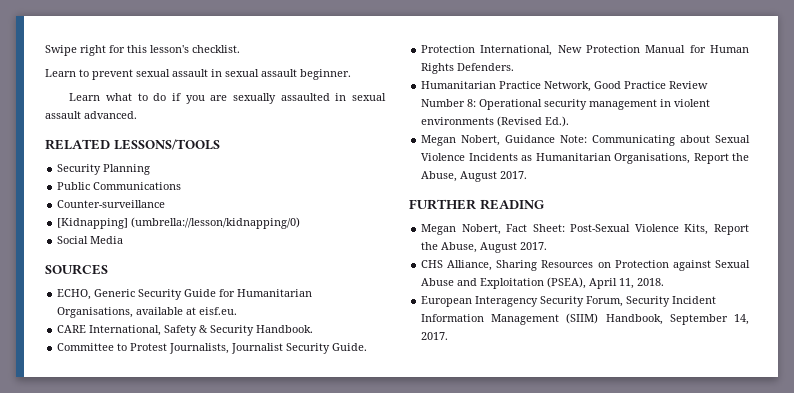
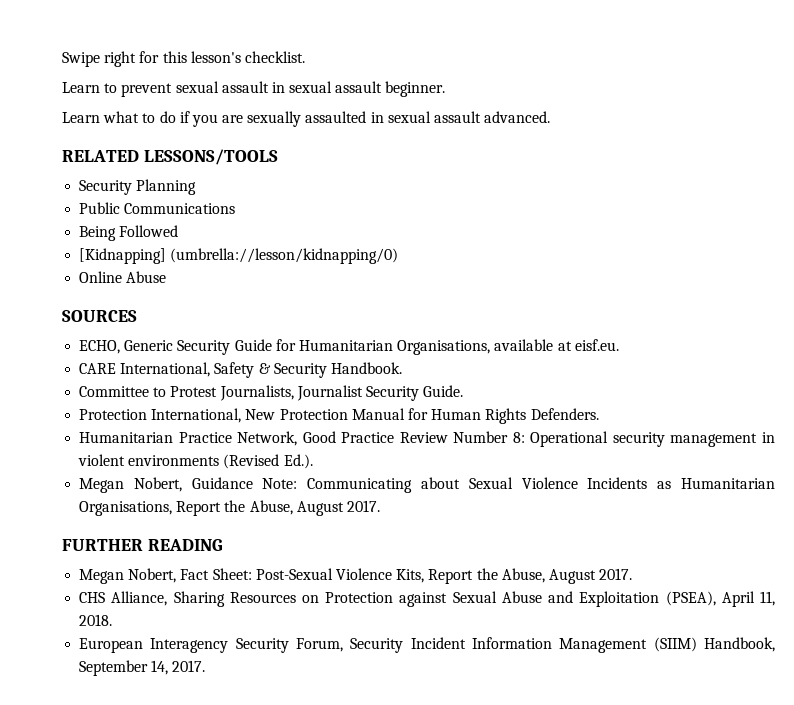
- Counter-surveillance
+ Being Followed
- Social Media
+ Online Abuse

